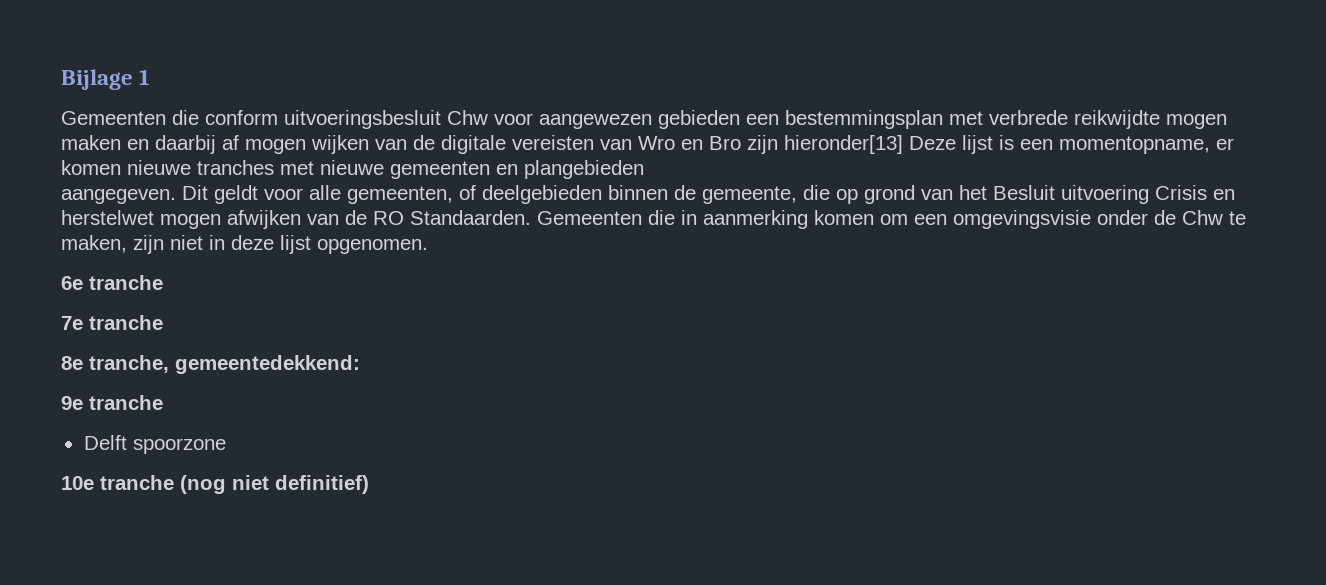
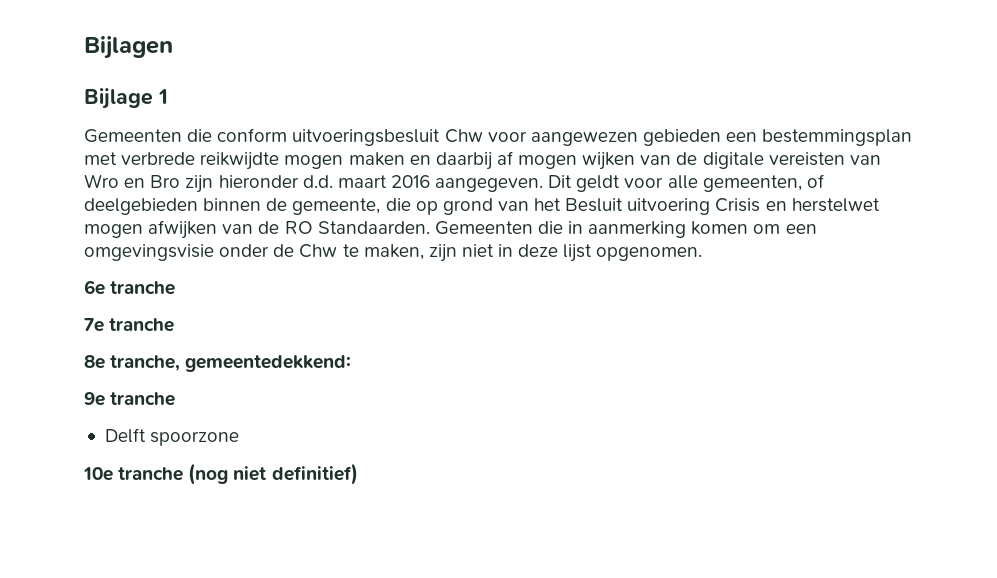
+ Bijlagen
- Gemeenten die conform uitvoeringsbesluit Chw voor aangewezen gebieden een bestemmingsplan met verbrede reikwijdte mogen maken en daarbij af mogen wijken van de digitale vereisten van Wro en Bro zijn hieronder[13] Deze lijst is een momentopname, er komen nieuwe tranches met nieuwe gemeenten en plangebieden
- aangegeven.
+ Gemeenten die conform uitvoeringsbesluit Chw voor aangewezen gebieden een bestemmingsplan met verbrede reikwijdte mogen maken en daarbij af mogen wijken van de digitale vereisten van Wro en Bro zijn hieronder d.d. maart 2016 aangegeven.

